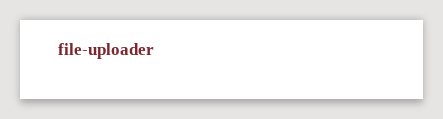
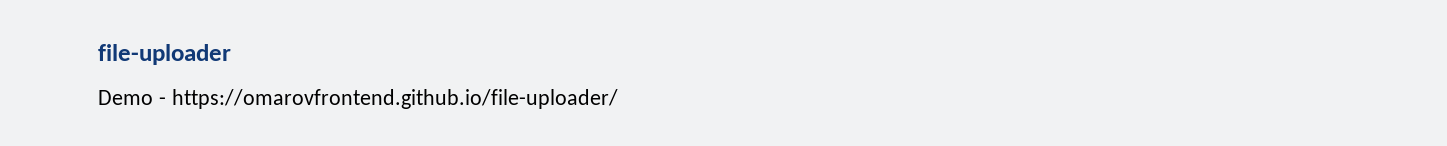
+ Demo - https://omarovfrontend.github.io/file-uploader/

